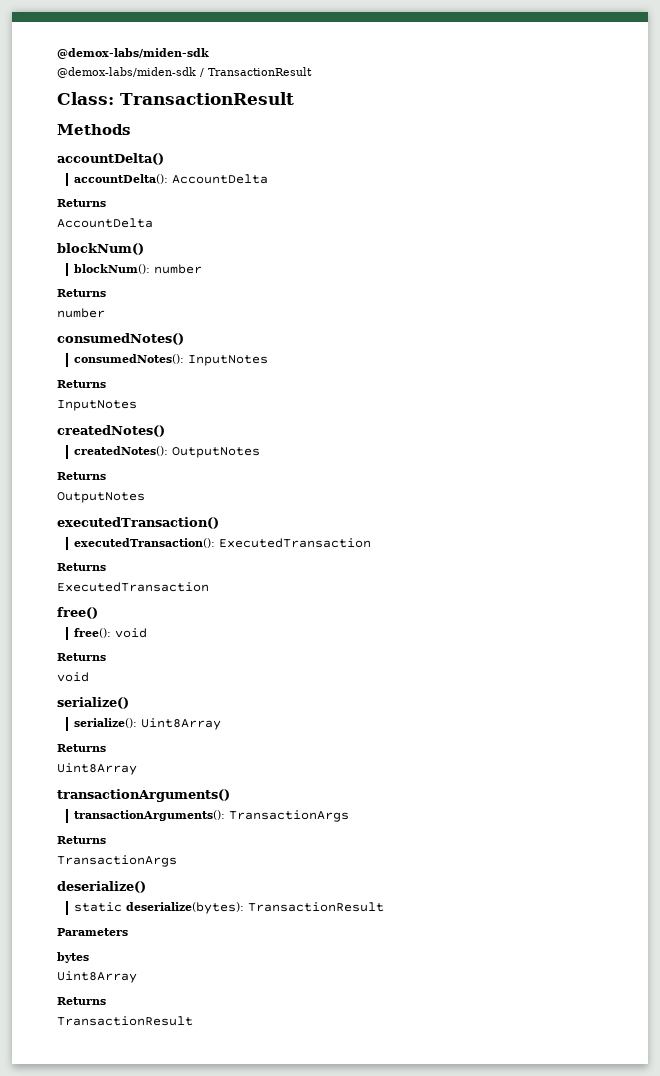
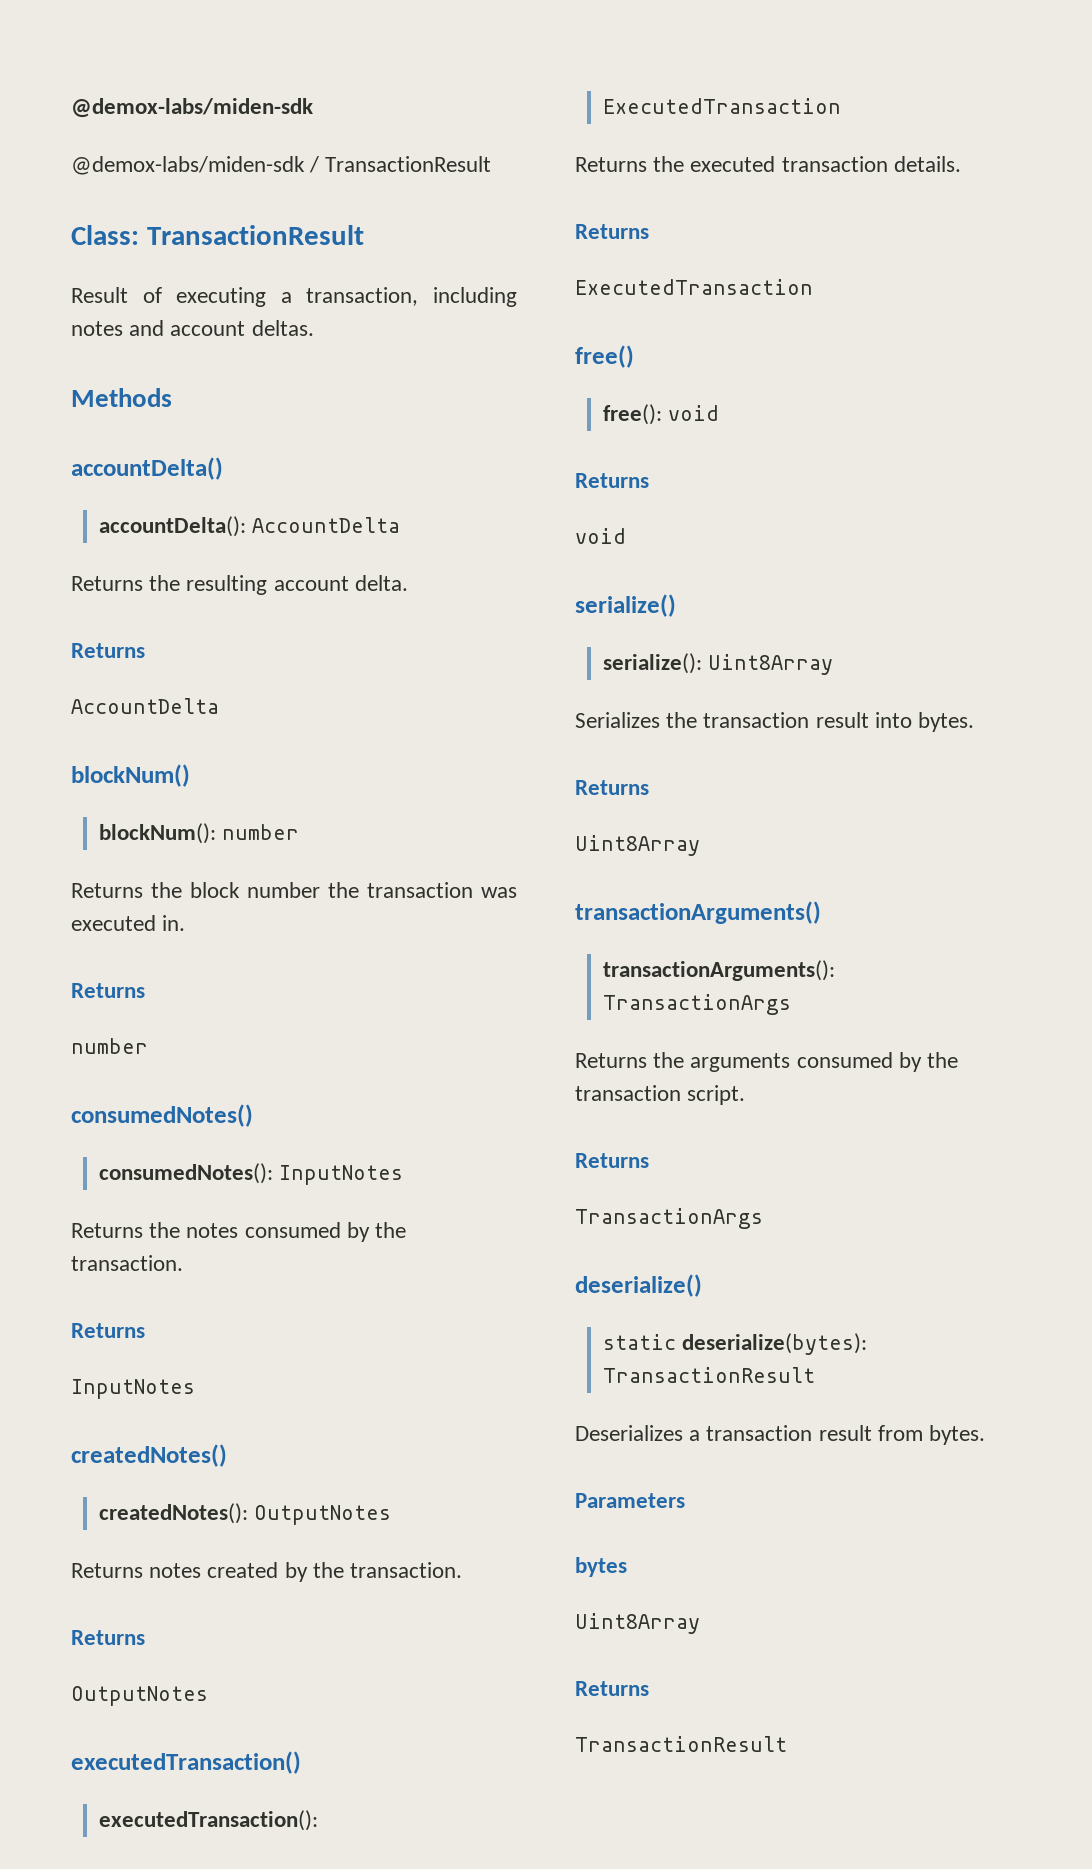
+ Result of executing a transaction, including notes and account deltas.
+ Returns the resulting account delta.
+ Returns the block number the transaction was executed in.
+ Returns the notes consumed by the transaction.
+ Returns notes created by the transaction.
+ Returns the executed transaction details.
+ Serializes the transaction result into bytes.
+ Returns the arguments consumed by the transaction script.
+ Deserializes a transaction result from bytes.

